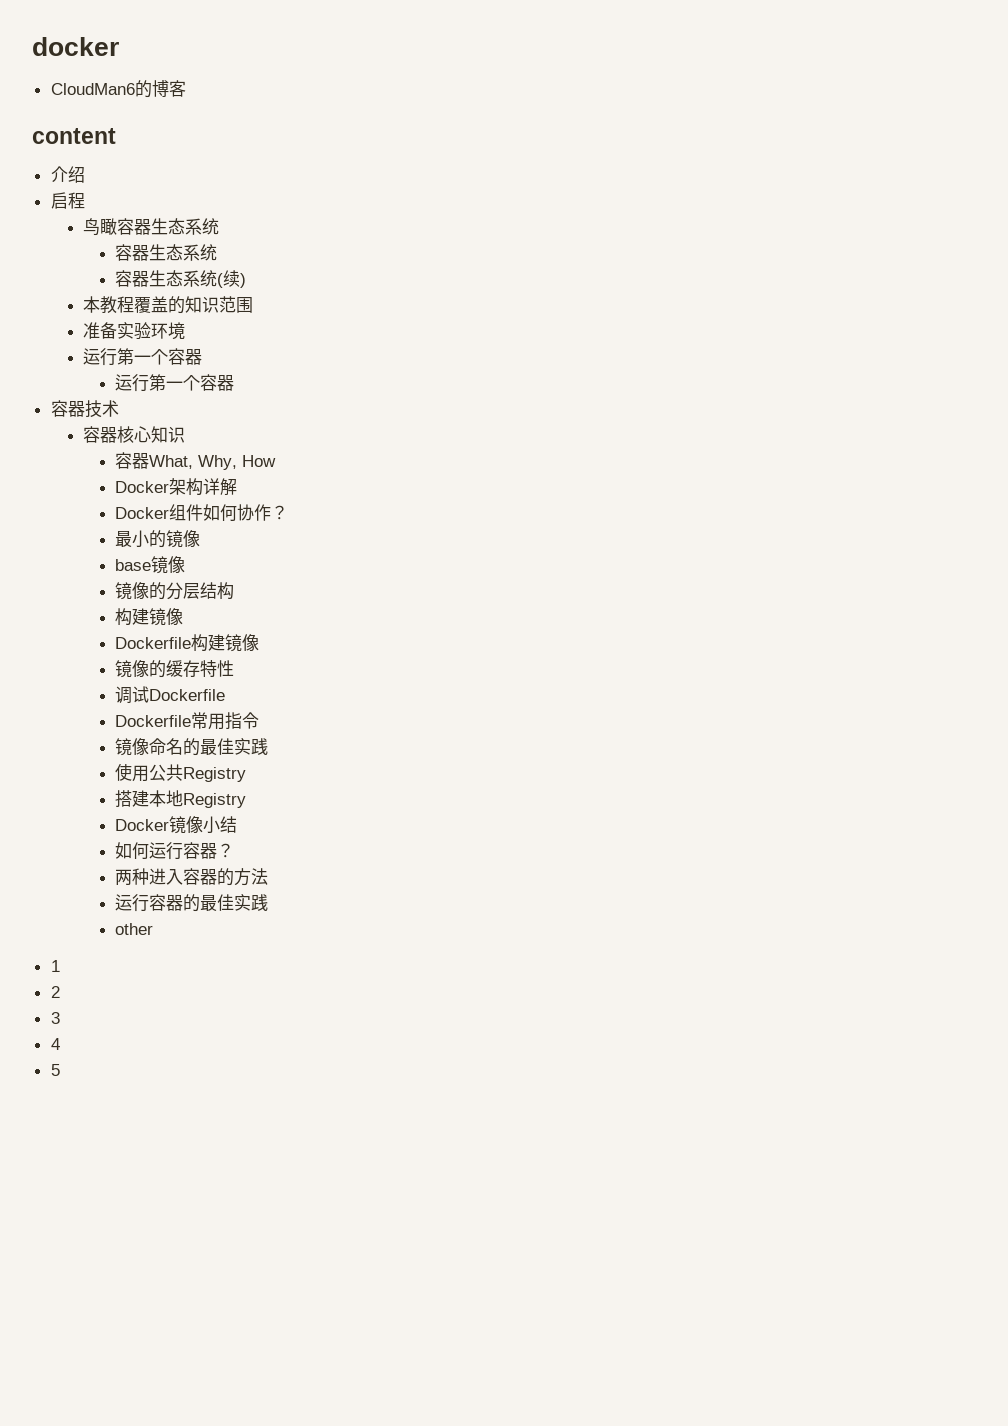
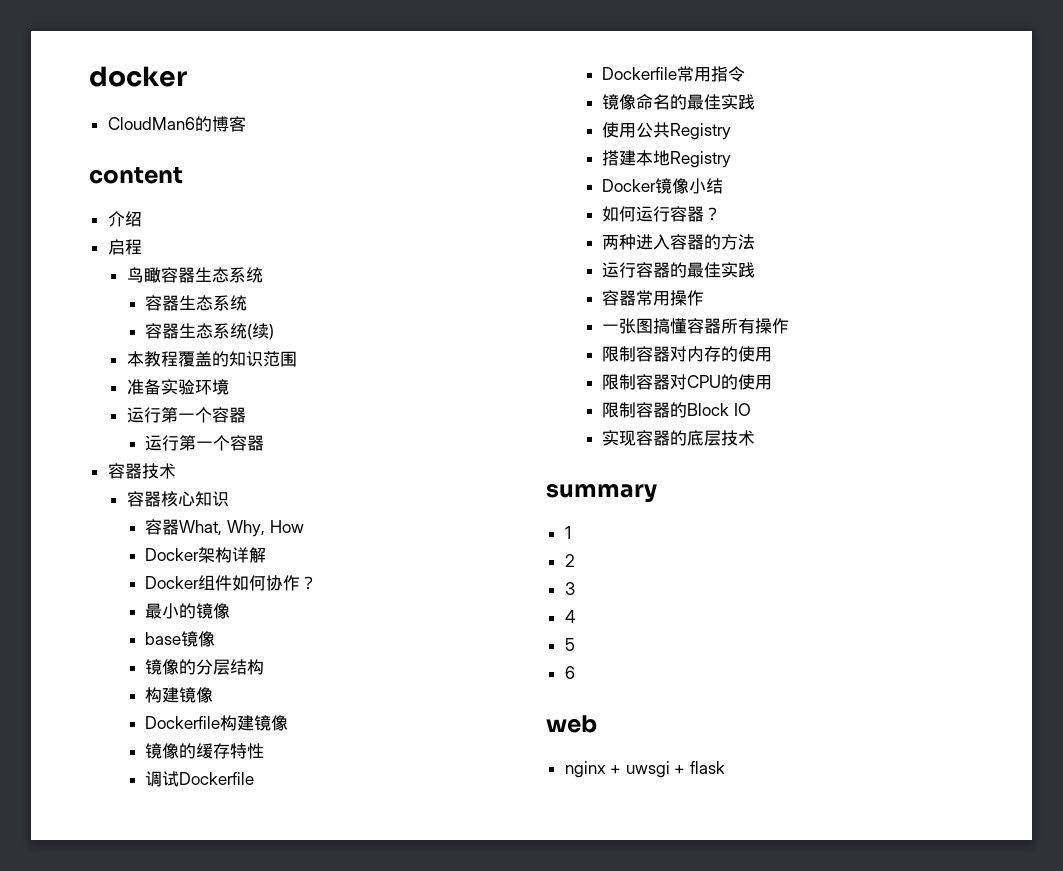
- other
+ 容器常用操作
+ 一张图搞懂容器所有操作
+ 限制容器对内存的使用
+ 限制容器对CPU的使用
+ 限制容器的Block IO
+ 实现容器的底层技术
+ summary
+ 6
+ web
+ nginx + uwsgi + flask

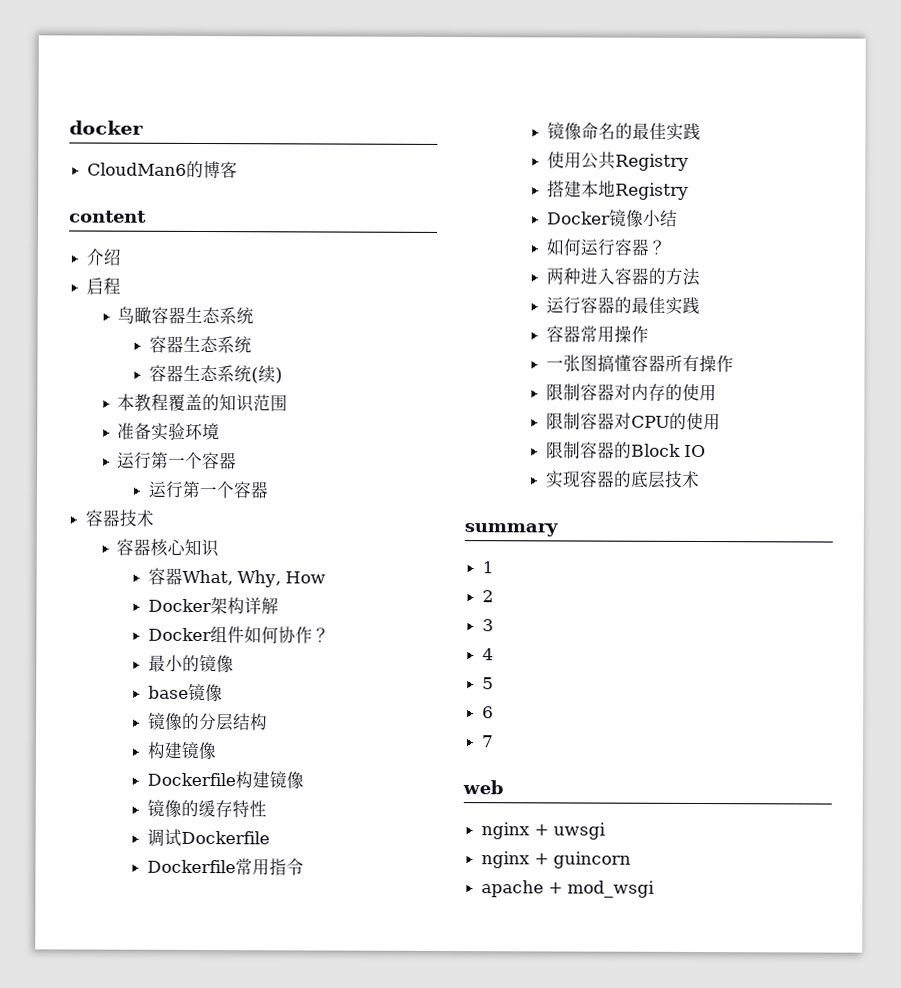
+ 7
- nginx + uwsgi + flask
+ nginx + uwsgi
+ nginx + guincorn
+ apache + mod_wsgi

